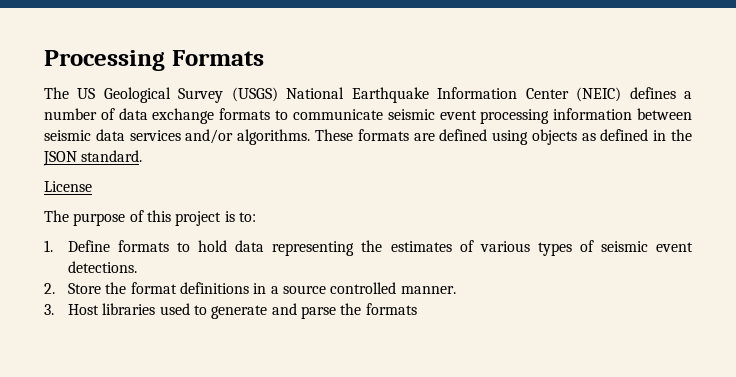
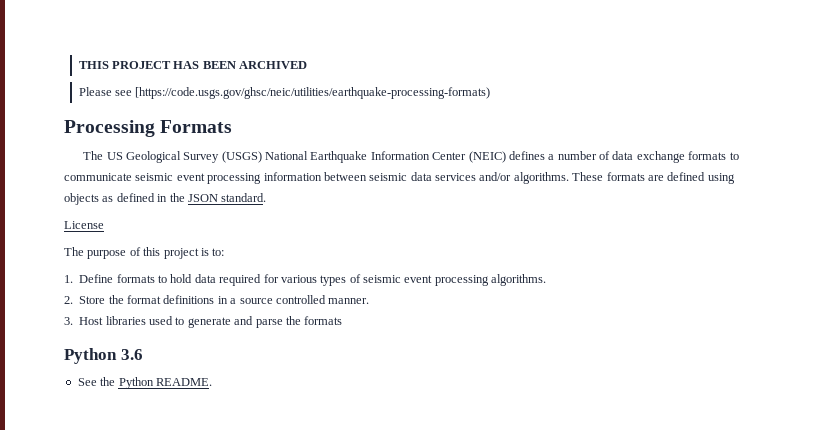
+ THIS PROJECT HAS BEEN ARCHIVED
+ Please see [https://code.usgs.gov/ghsc/neic/utilities/earthquake-processing-formats)
- 1. Define formats to hold data representing the estimates of various types of seismic event detections.
+ 1. Define formats to hold data required for various types of seismic event processing algorithms.
+ Python 3.6
+ See the Python README.

